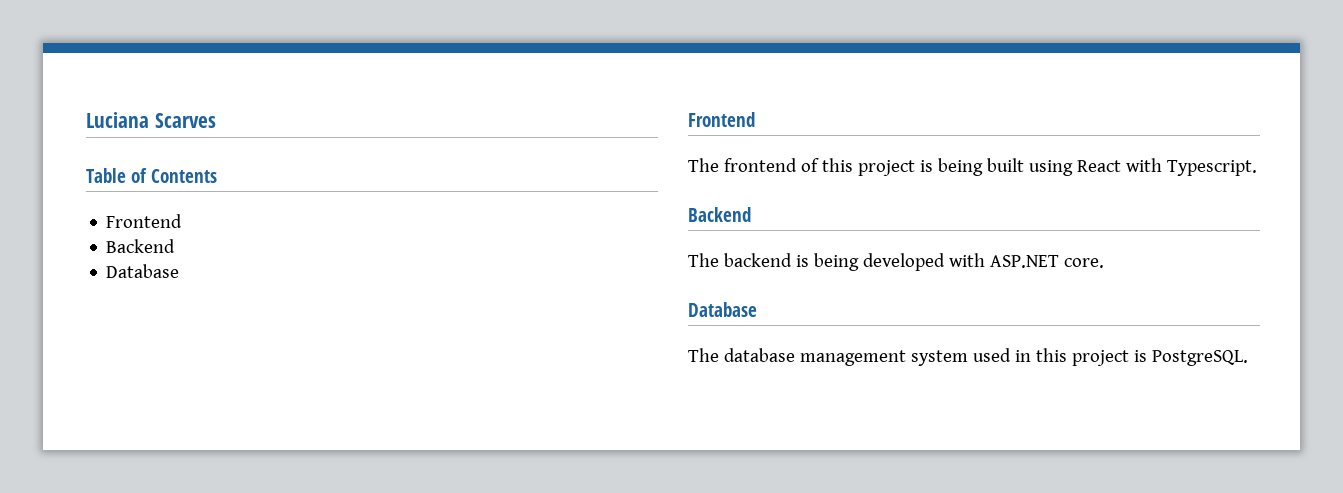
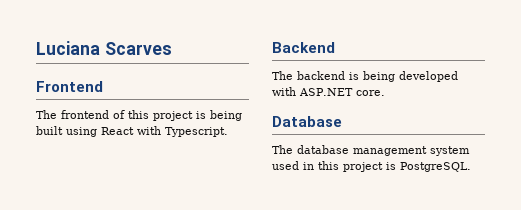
- Table of Contents
- Frontend
- Backend
- Database

